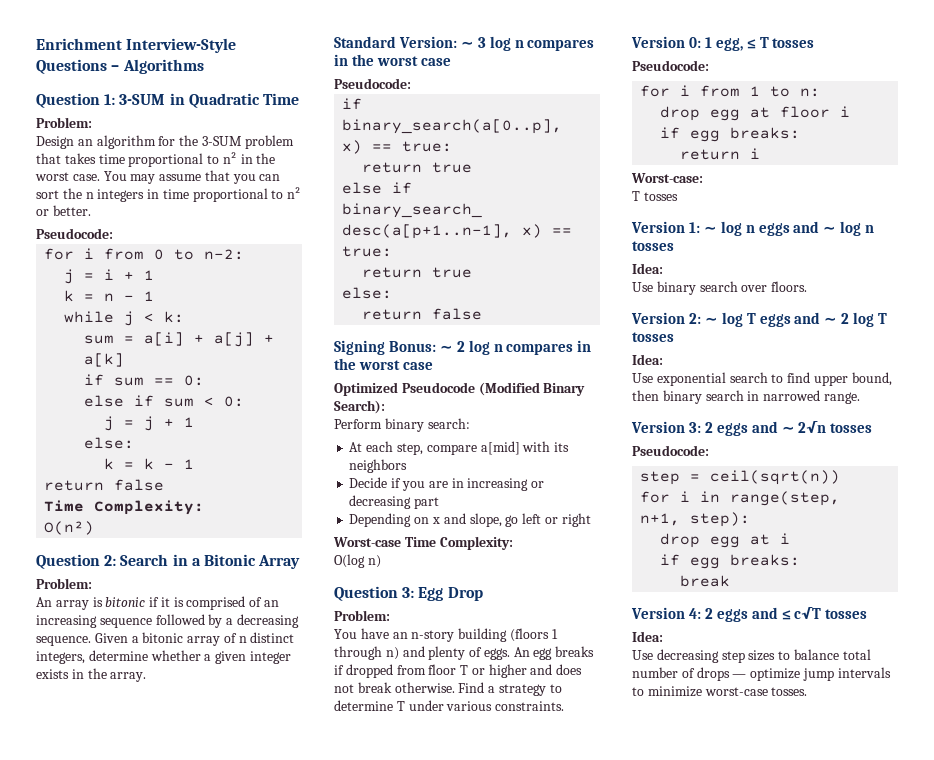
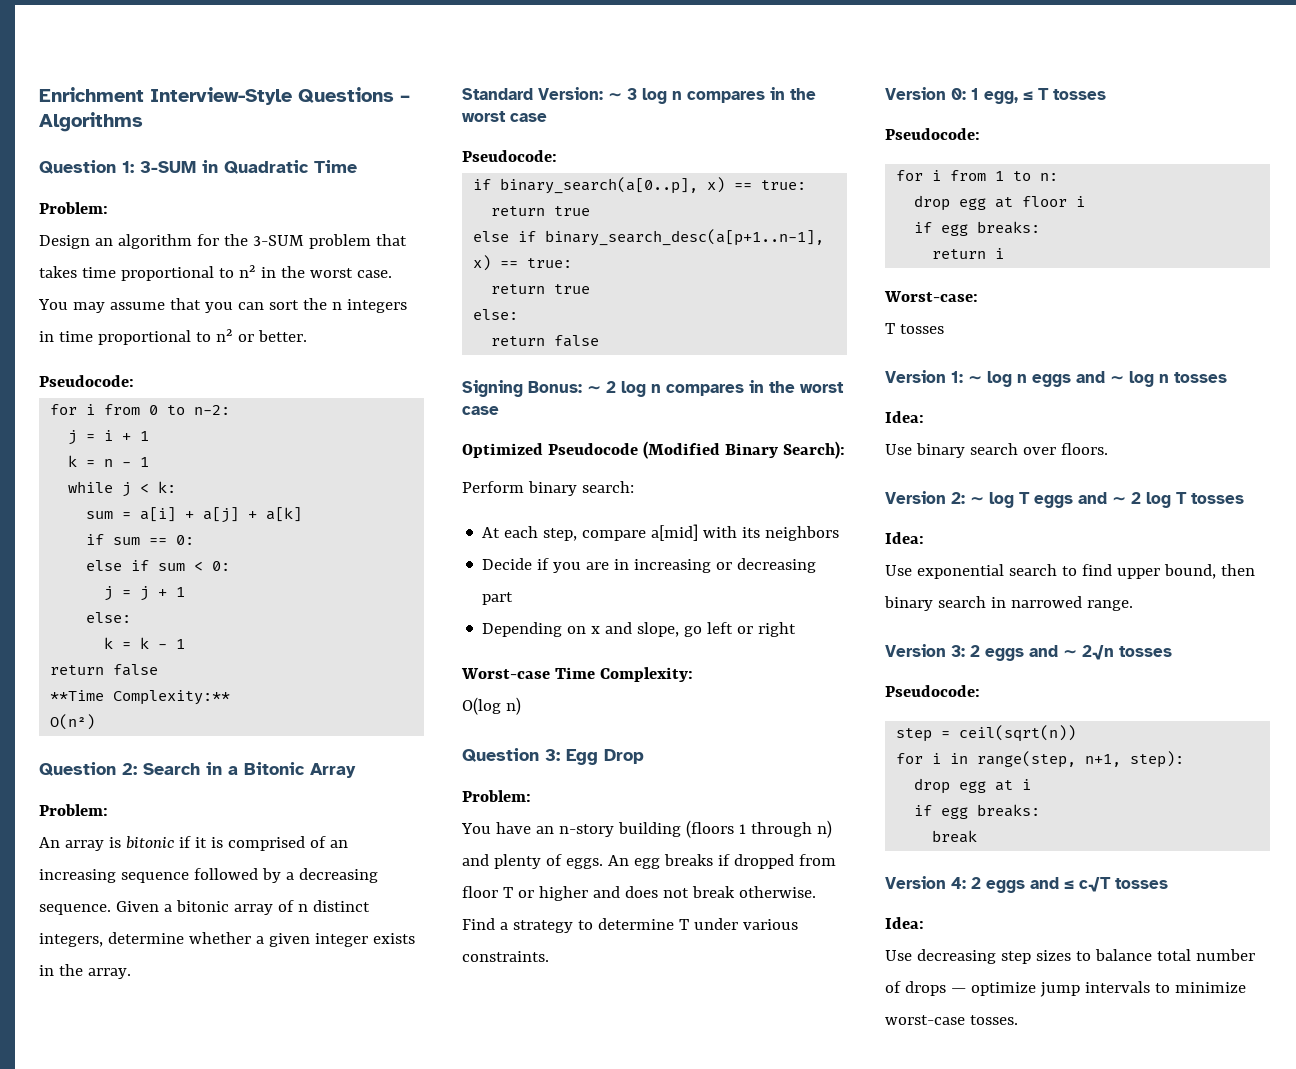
  k = k - 1
  return false
- Time Complexity:
+ **Time Complexity:**

